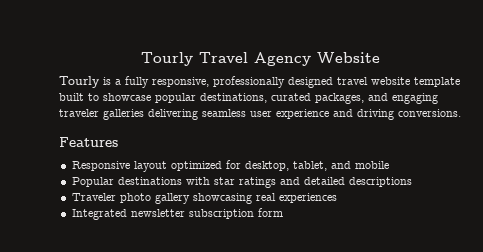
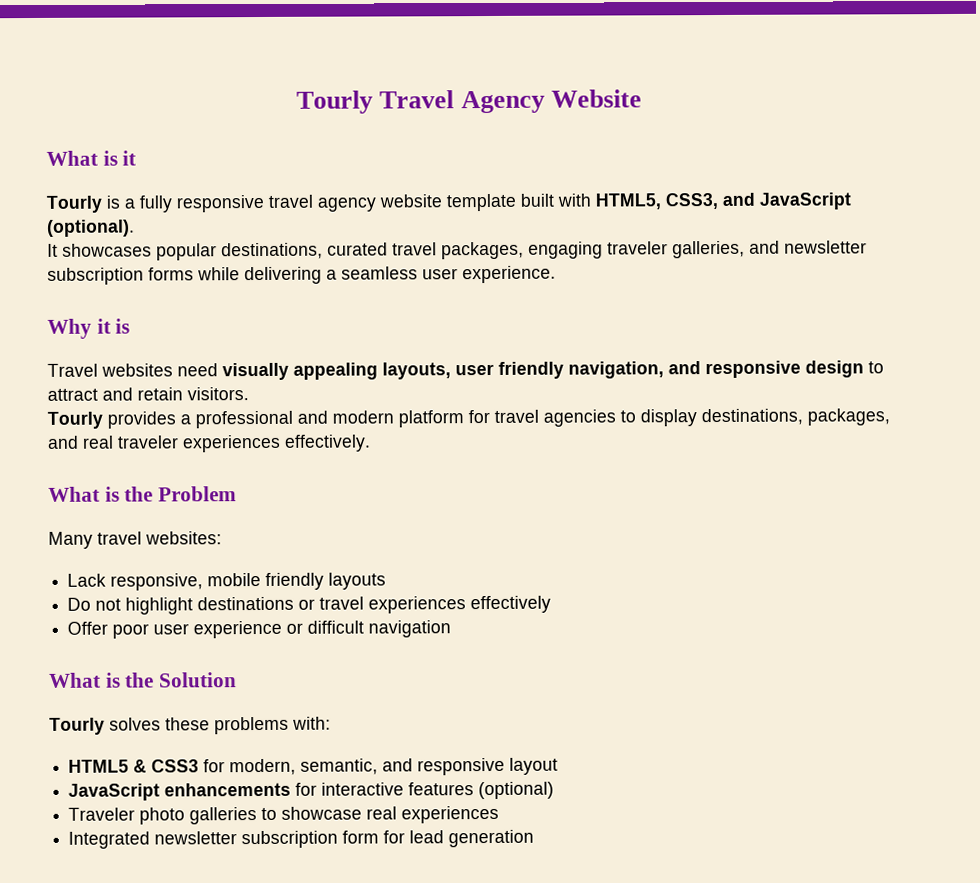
+ What is it
- Tourly is a fully responsive, professionally designed travel website template built to showcase popular destinations, curated packages, and engaging traveler galleries delivering seamless user experience and driving conversions.
- Features
- Responsive layout optimized for desktop, tablet, and mobile
- Popular destinations with star ratings and detailed descriptions
+ Tourly is a fully responsive travel agency website template built with HTML5, CSS3, and JavaScript (optional).
+ It showcases popular destinations, curated travel packages, engaging traveler galleries, and newsletter subscription forms while delivering a seamless user experience.
+ Why it is
+ Travel websites need visually appealing layouts, user friendly navigation, and responsive design to attract and retain visitors.
+ Tourly provides a professional and modern platform for travel agencies to display destinations, packages, and real traveler experiences effectively.
+ What is the Problem
+ Many travel websites:
+ Lack responsive, mobile friendly layouts
+ Do not highlight destinations or travel experiences effectively
+ Offer poor user experience or difficult navigation
+ What is the Solution
+ Tourly solves these problems with:
+ HTML5 & CSS3 for modern, semantic, and responsive layout
+ JavaScript enhancements for interactive features (optional)
- Traveler photo gallery showcasing real experiences
+ Traveler photo galleries to showcase real experiences
- Integrated newsletter subscription form
+ Integrated newsletter subscription form for lead generation

